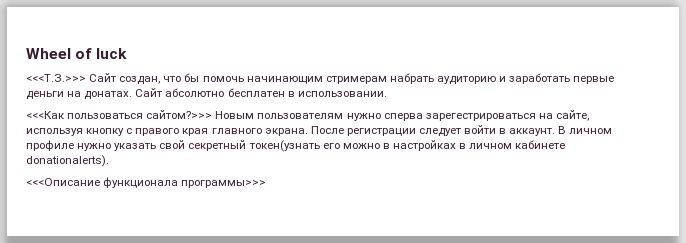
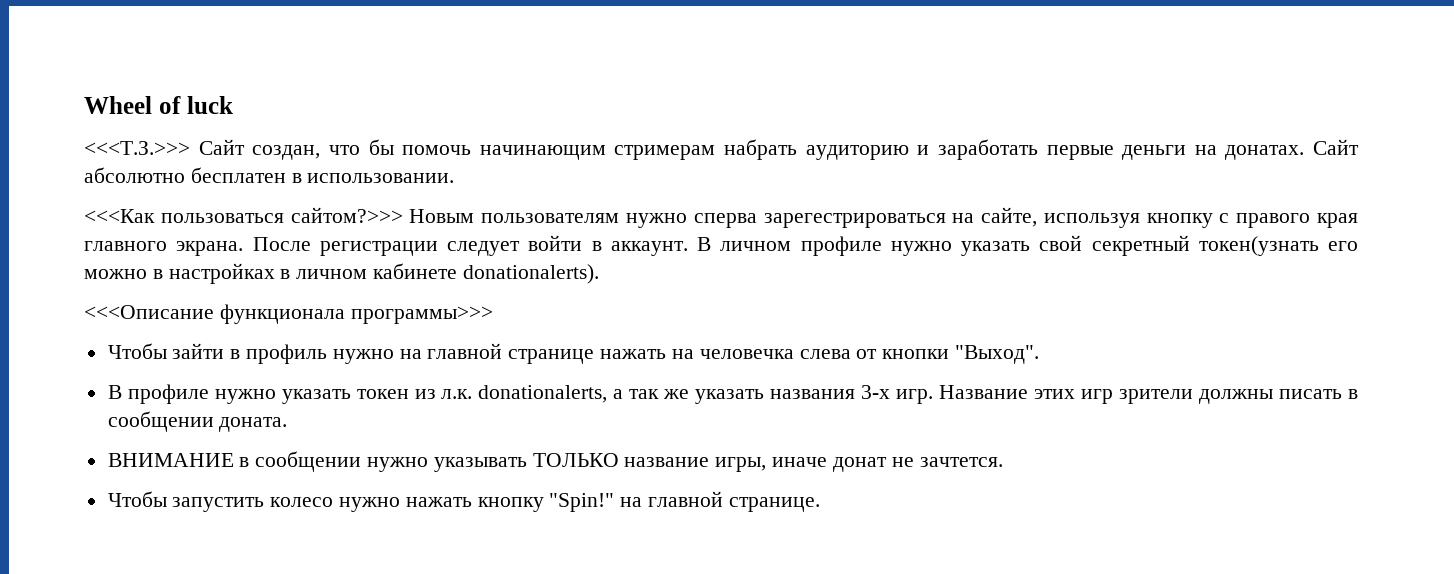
+ Чтобы зайти в профиль нужно на главной странице нажать на человечка слева от кнопки "Выход".
+ В профиле нужно указать токен из л.к. donationalerts, а так же указать названия 3-х игр. Название этих игр зрители должны писать в сообщении доната.
+ ВНИМАНИЕ в сообщении нужно указывать ТОЛЬКО название игры, иначе донат не зачтется.
+ Чтобы запустить колесо нужно нажать кнопку "Spin!" на главной странице.

